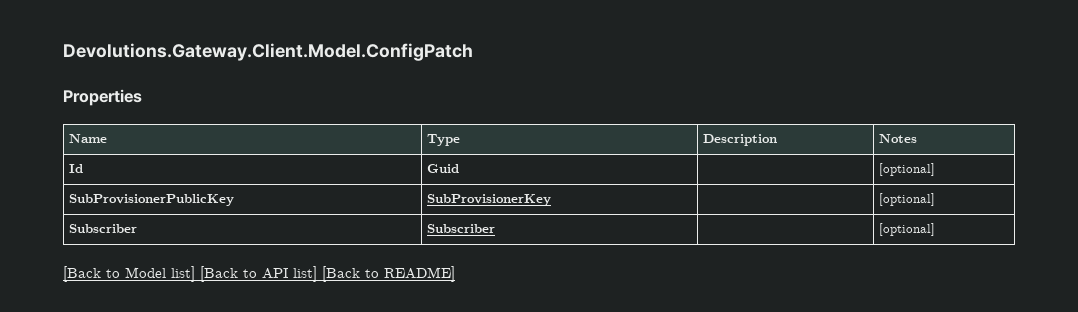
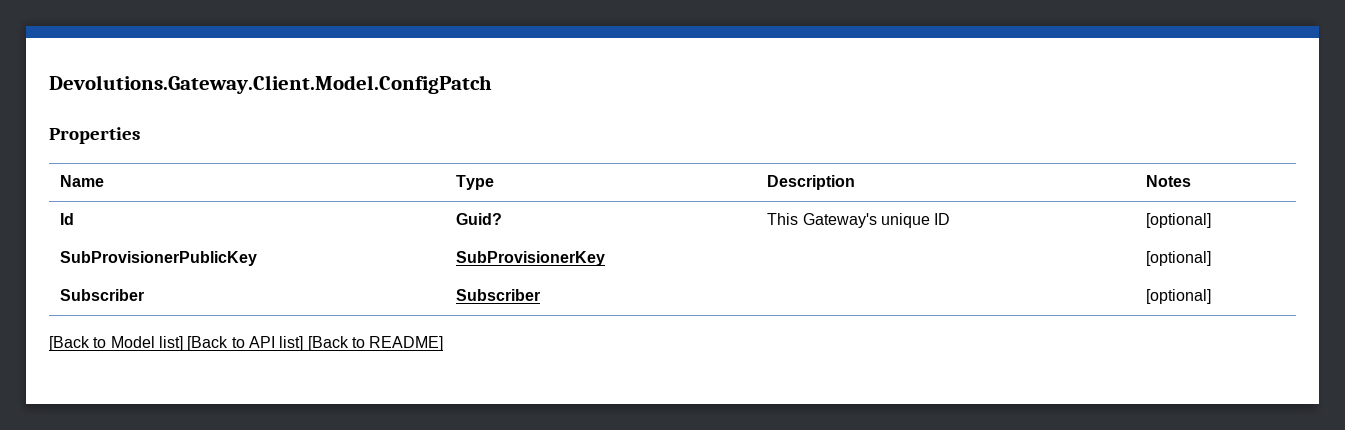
- Id | Guid | | [optional]
+ Id | Guid? | This Gateway's unique ID | [optional]

